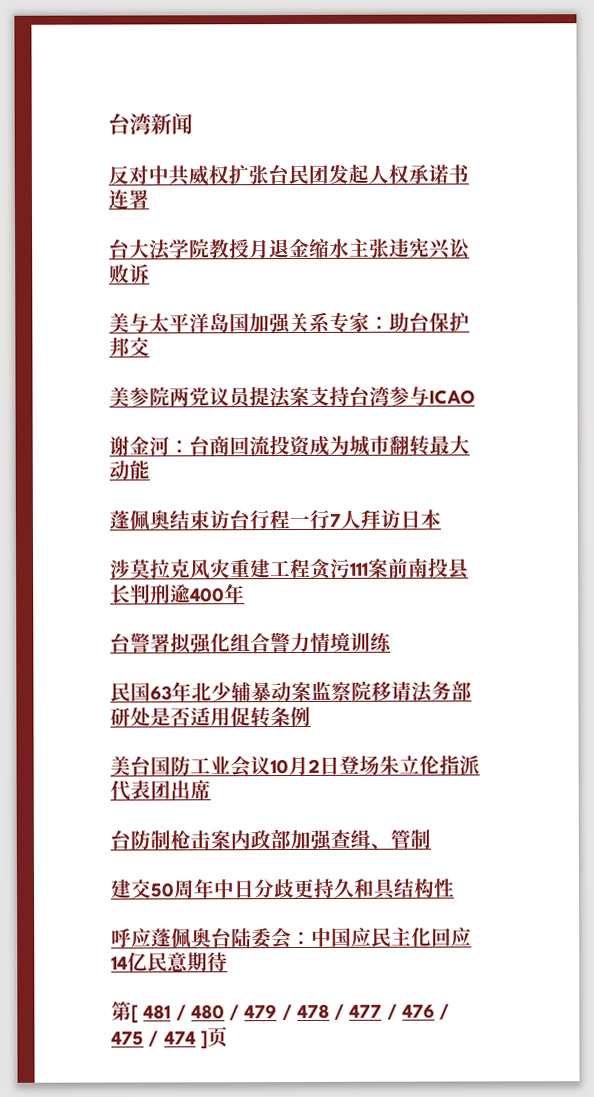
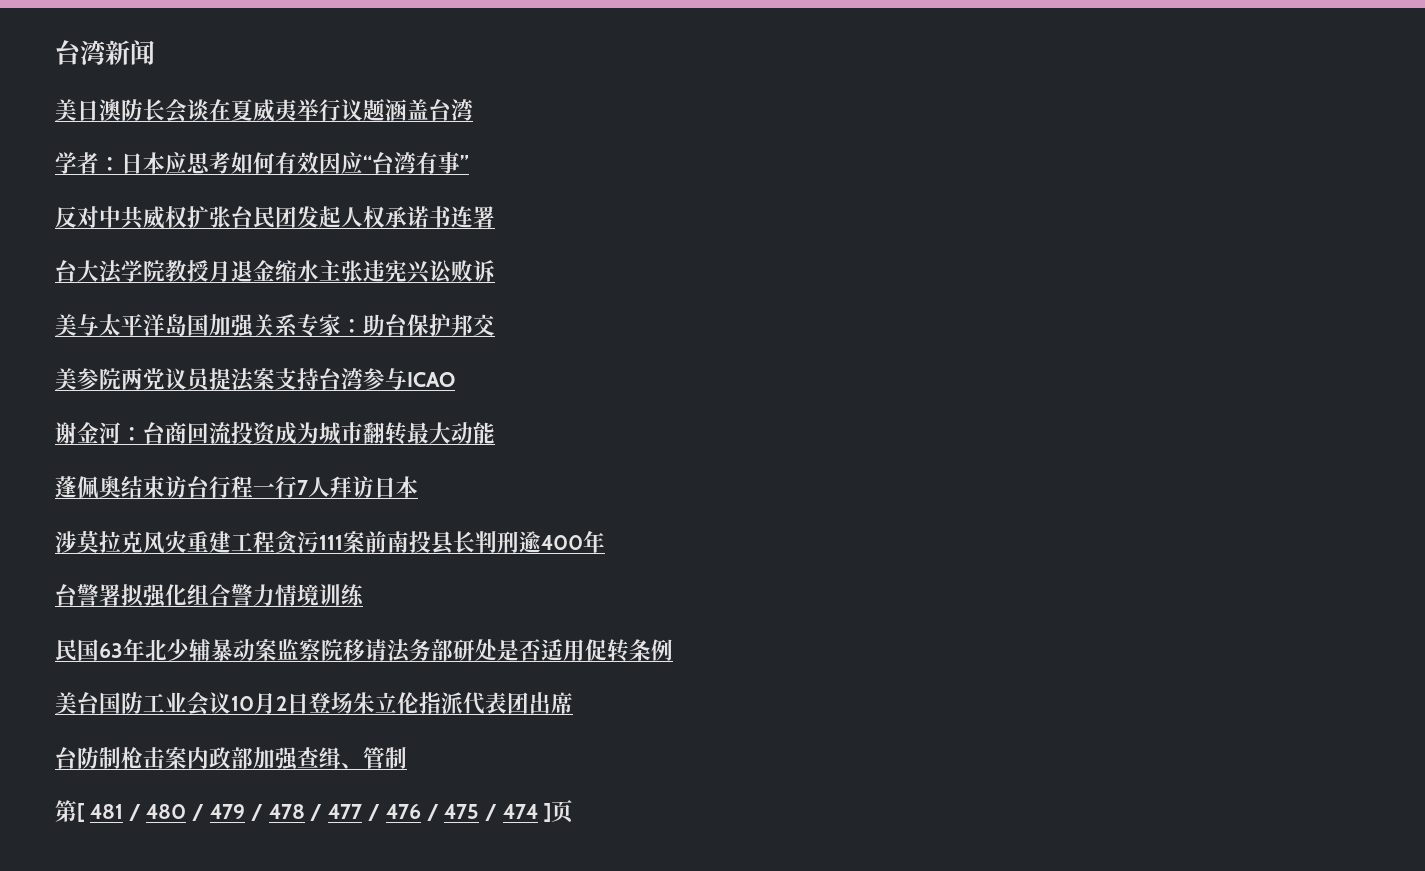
+ 美日澳防长会谈在夏威夷举行议题涵盖台湾
+ 学者：日本应思考如何有效因应“台湾有事”
- 建交50周年中日分歧更持久和具结构性
- 呼应蓬佩奥台陆委会：中国应民主化回应14亿民意期待

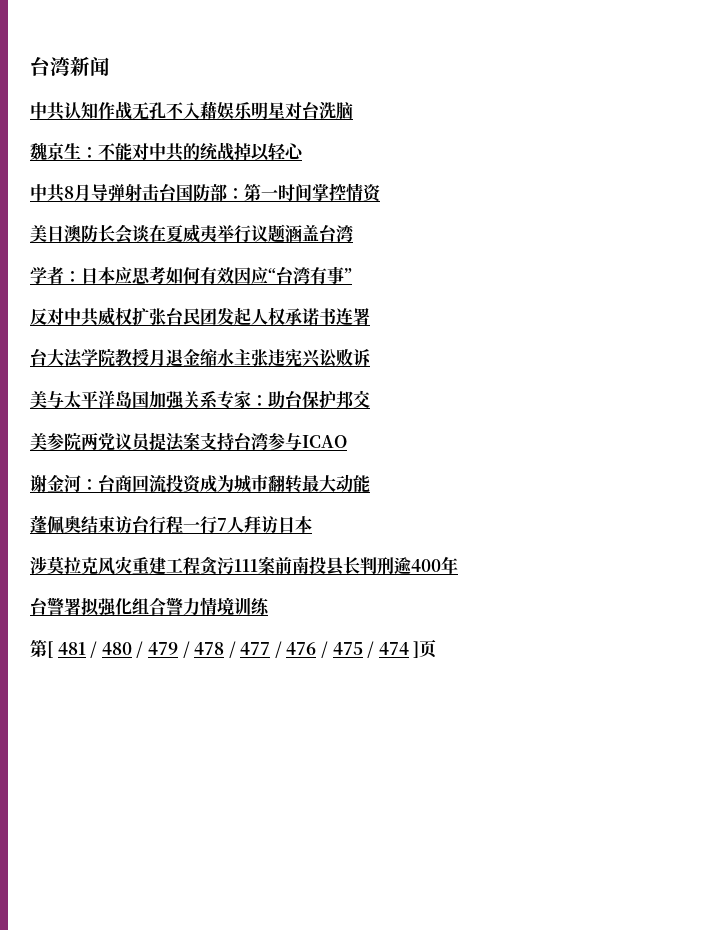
+ 中共认知作战无孔不入藉娱乐明星对台洗脑
+ 魏京生：不能对中共的统战掉以轻心
+ 中共8月导弹射击台国防部：第一时间掌控情资
- 民国63年北少辅暴动案监察院移请法务部研处是否适用促转条例
- 美台国防工业会议10月2日登场朱立伦指派代表团出席
- 台防制枪击案内政部加强查缉、管制

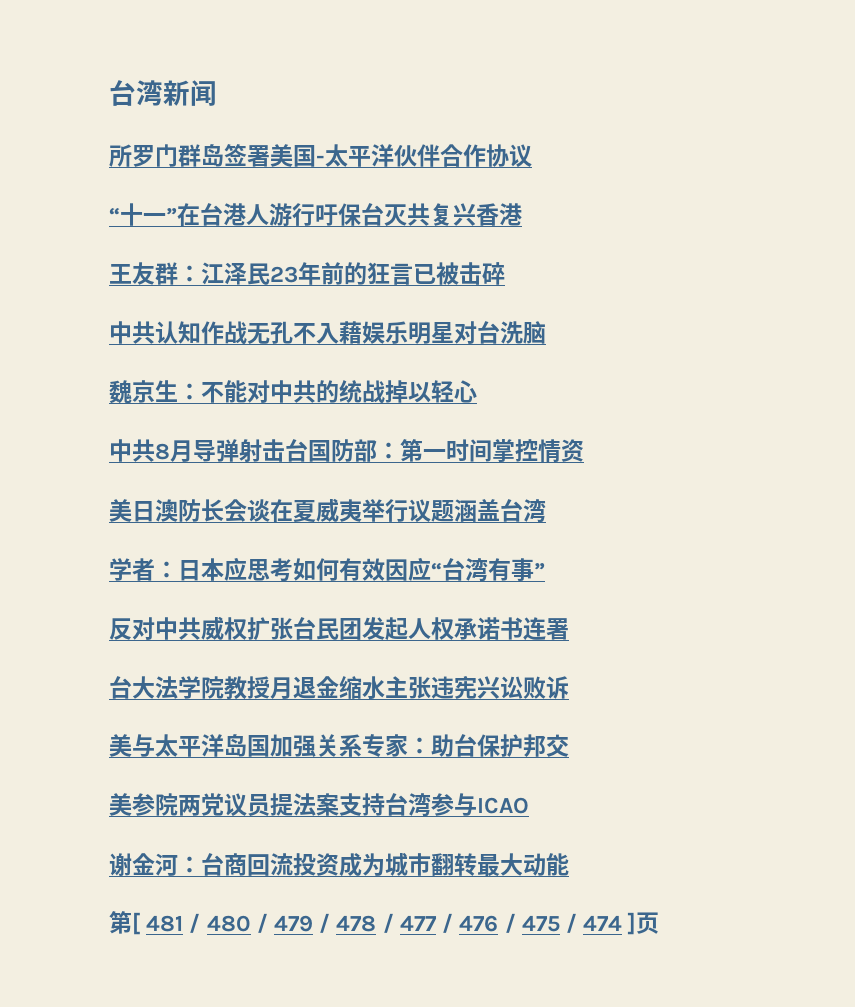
+ 所罗门群岛签署美国-太平洋伙伴合作协议
+ “十一”在台港人游行吁保台灭共复兴香港
+ 王友群：江泽民23年前的狂言已被击碎
- 蓬佩奥结束访台行程一行7人拜访日本
- 涉莫拉克风灾重建工程贪污111案前南投县长判刑逾400年
- 台警署拟强化组合警力情境训练

